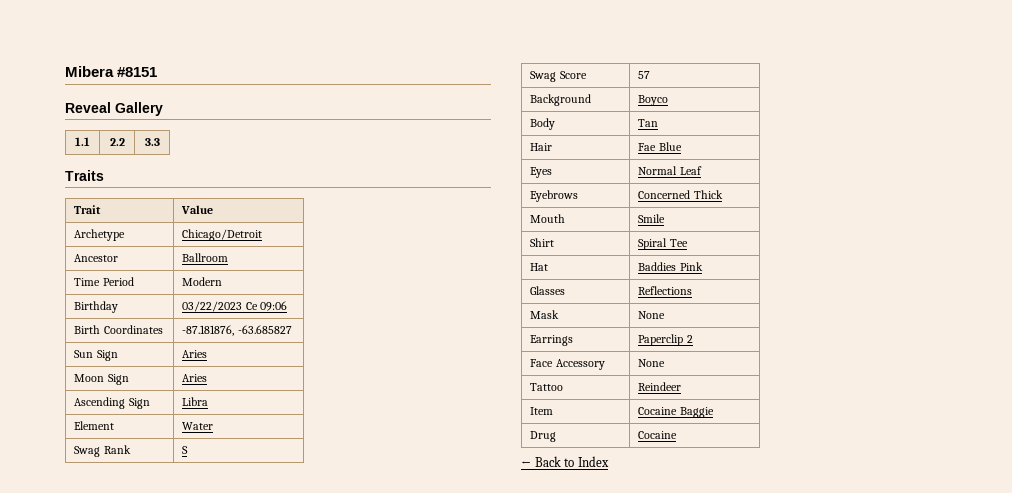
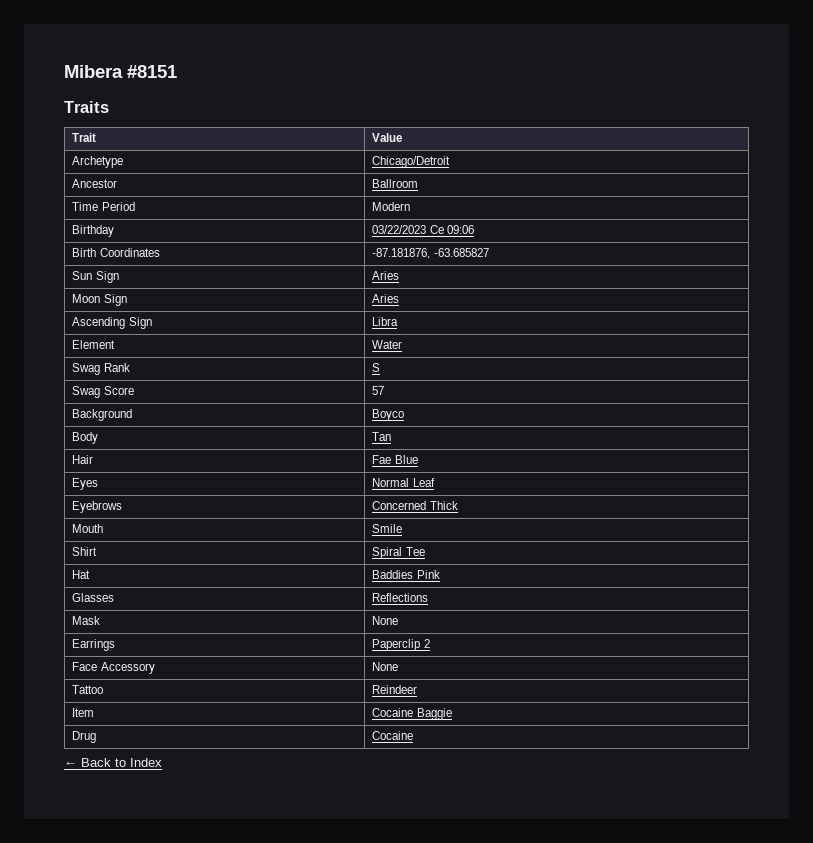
- Reveal Gallery
- 1.1 | 2.2 | 3.3

